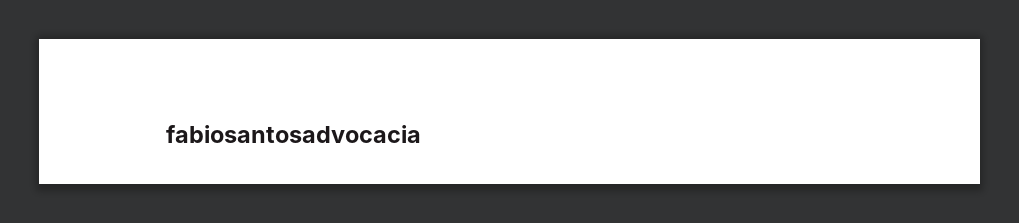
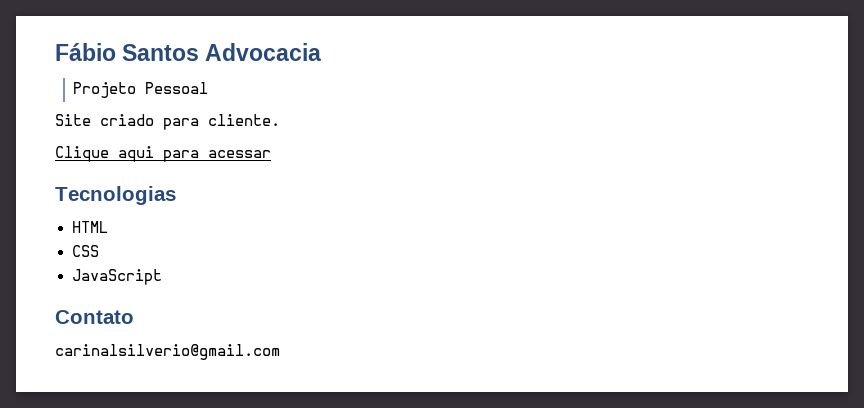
- fabiosantosadvocacia
+ Fábio Santos Advocacia
+ Projeto Pessoal
+ Site criado para cliente.
+ Clique aqui para acessar
+ Tecnologias
+ HTML
+ CSS
+ JavaScript
+ Contato
+ carinalsilverio@gmail.com

